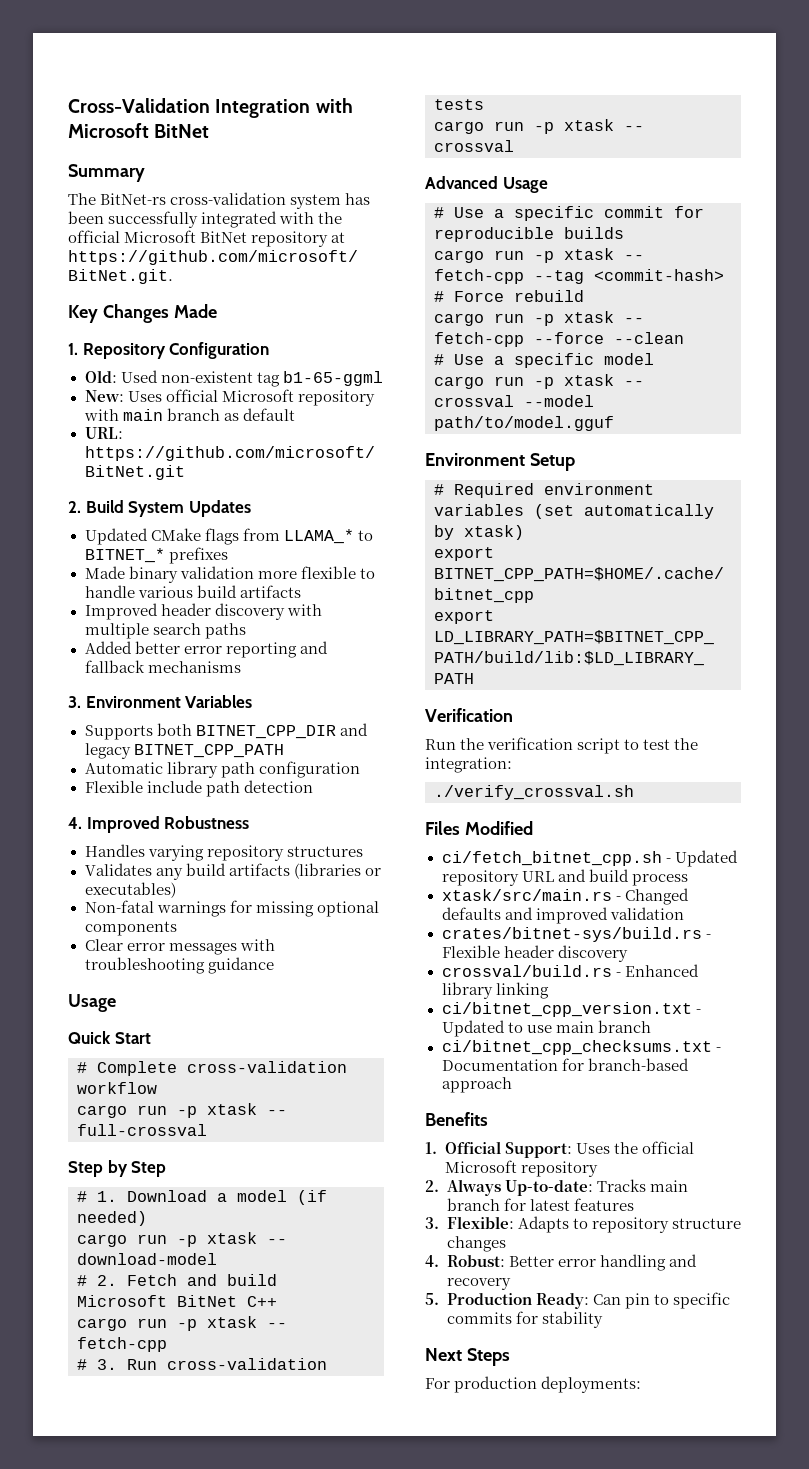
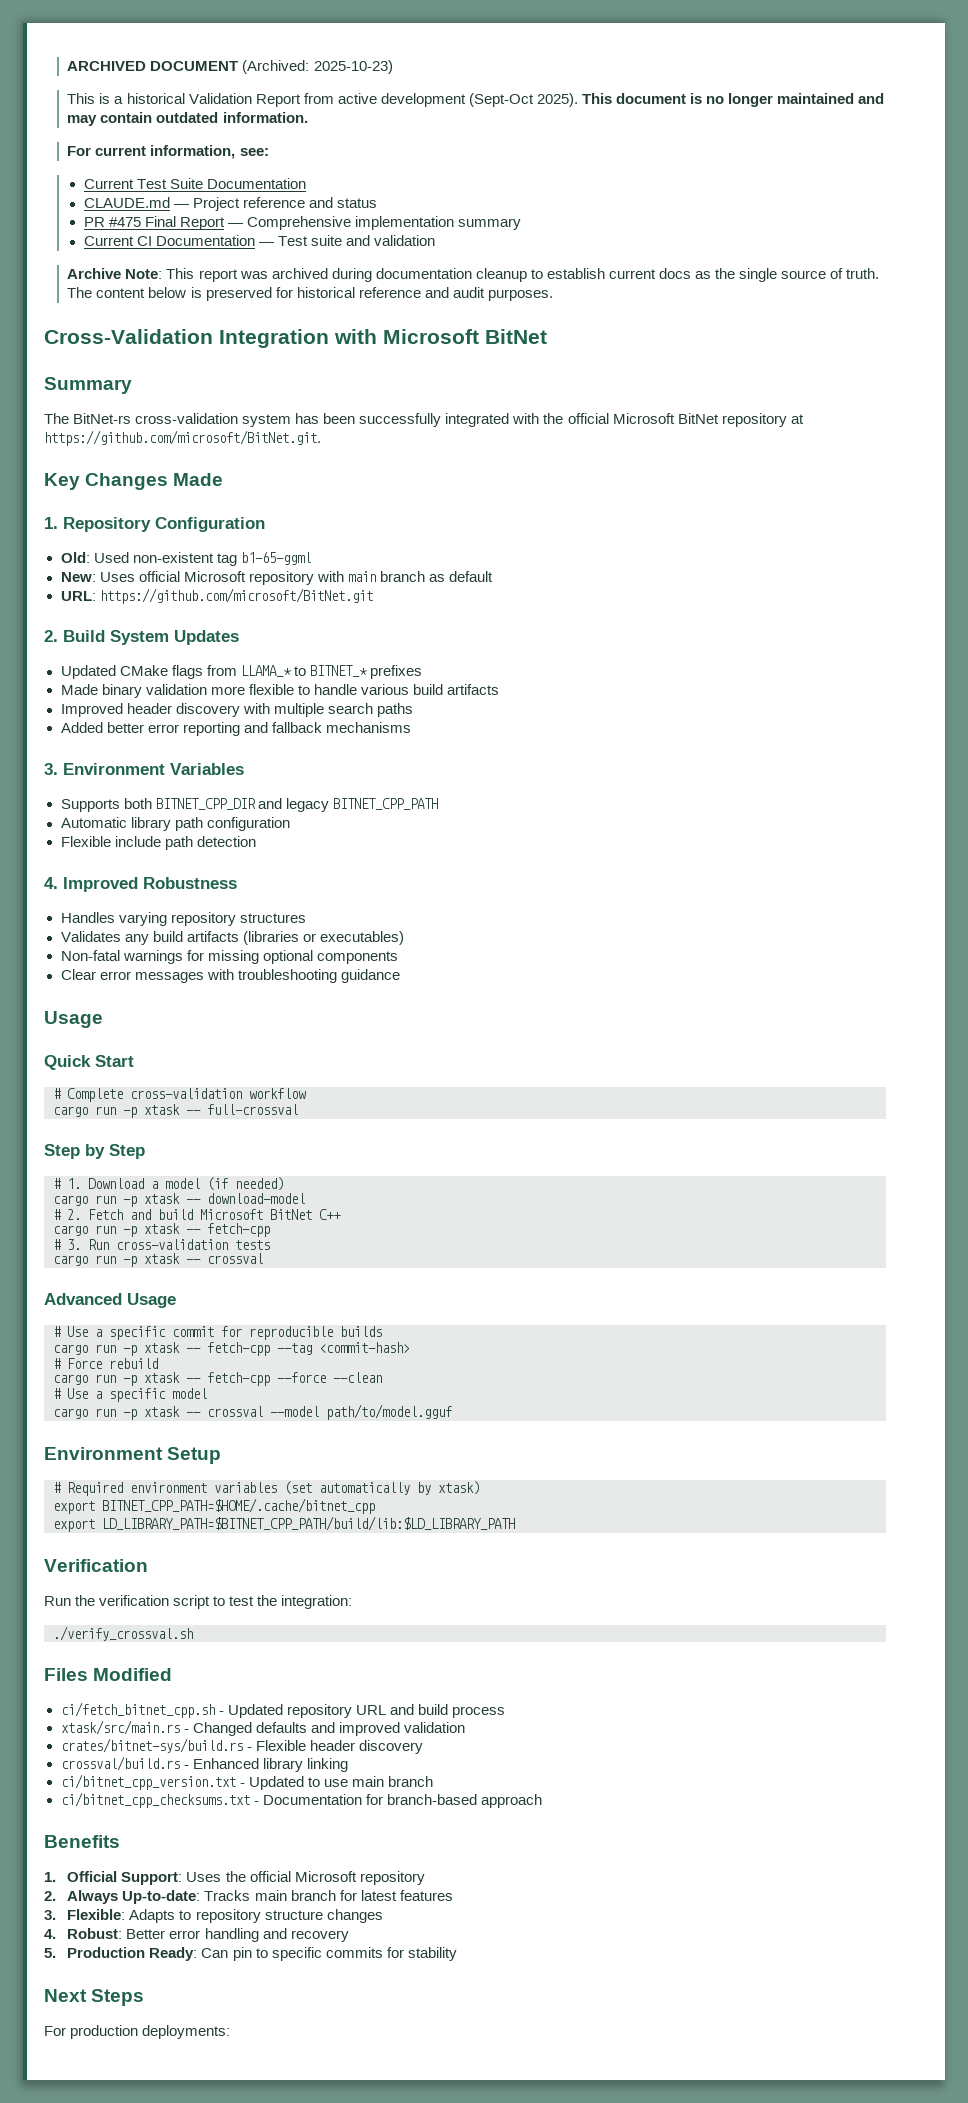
+ ARCHIVED DOCUMENT (Archived: 2025-10-23)
+ This is a historical Validation Report from active development (Sept-Oct 2025). This document is no longer maintained and may contain outdated information.
+ For current information, see:
+ Current Test Suite Documentation
+ CLAUDE.md — Project reference and status
+ PR #475 Final Report — Comprehensive implementation summary
+ Current CI Documentation — Test suite and validation
+ Archive Note: This report was archived during documentation cleanup to establish current docs as the single source of truth. The content below is preserved for historical reference and audit purposes.

